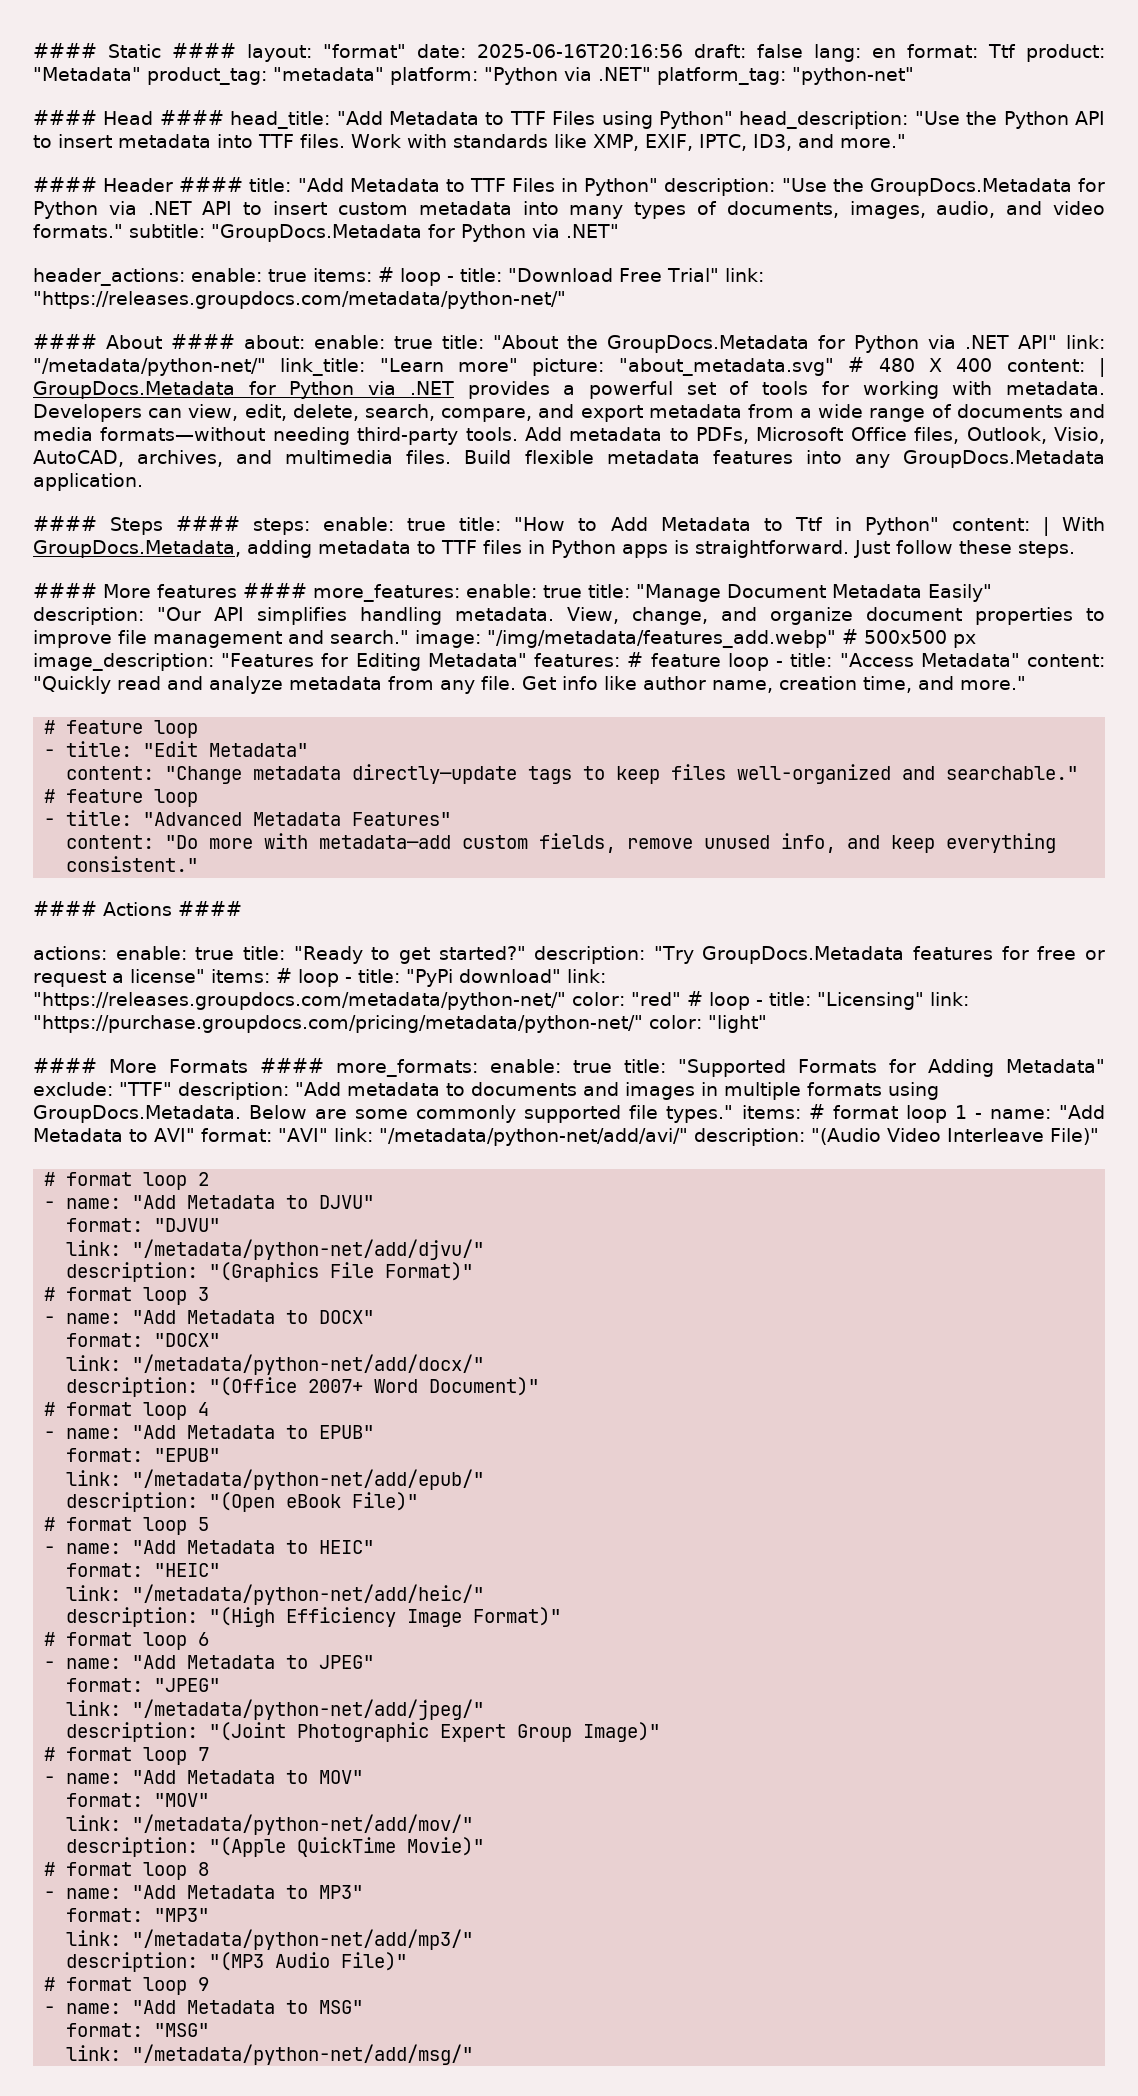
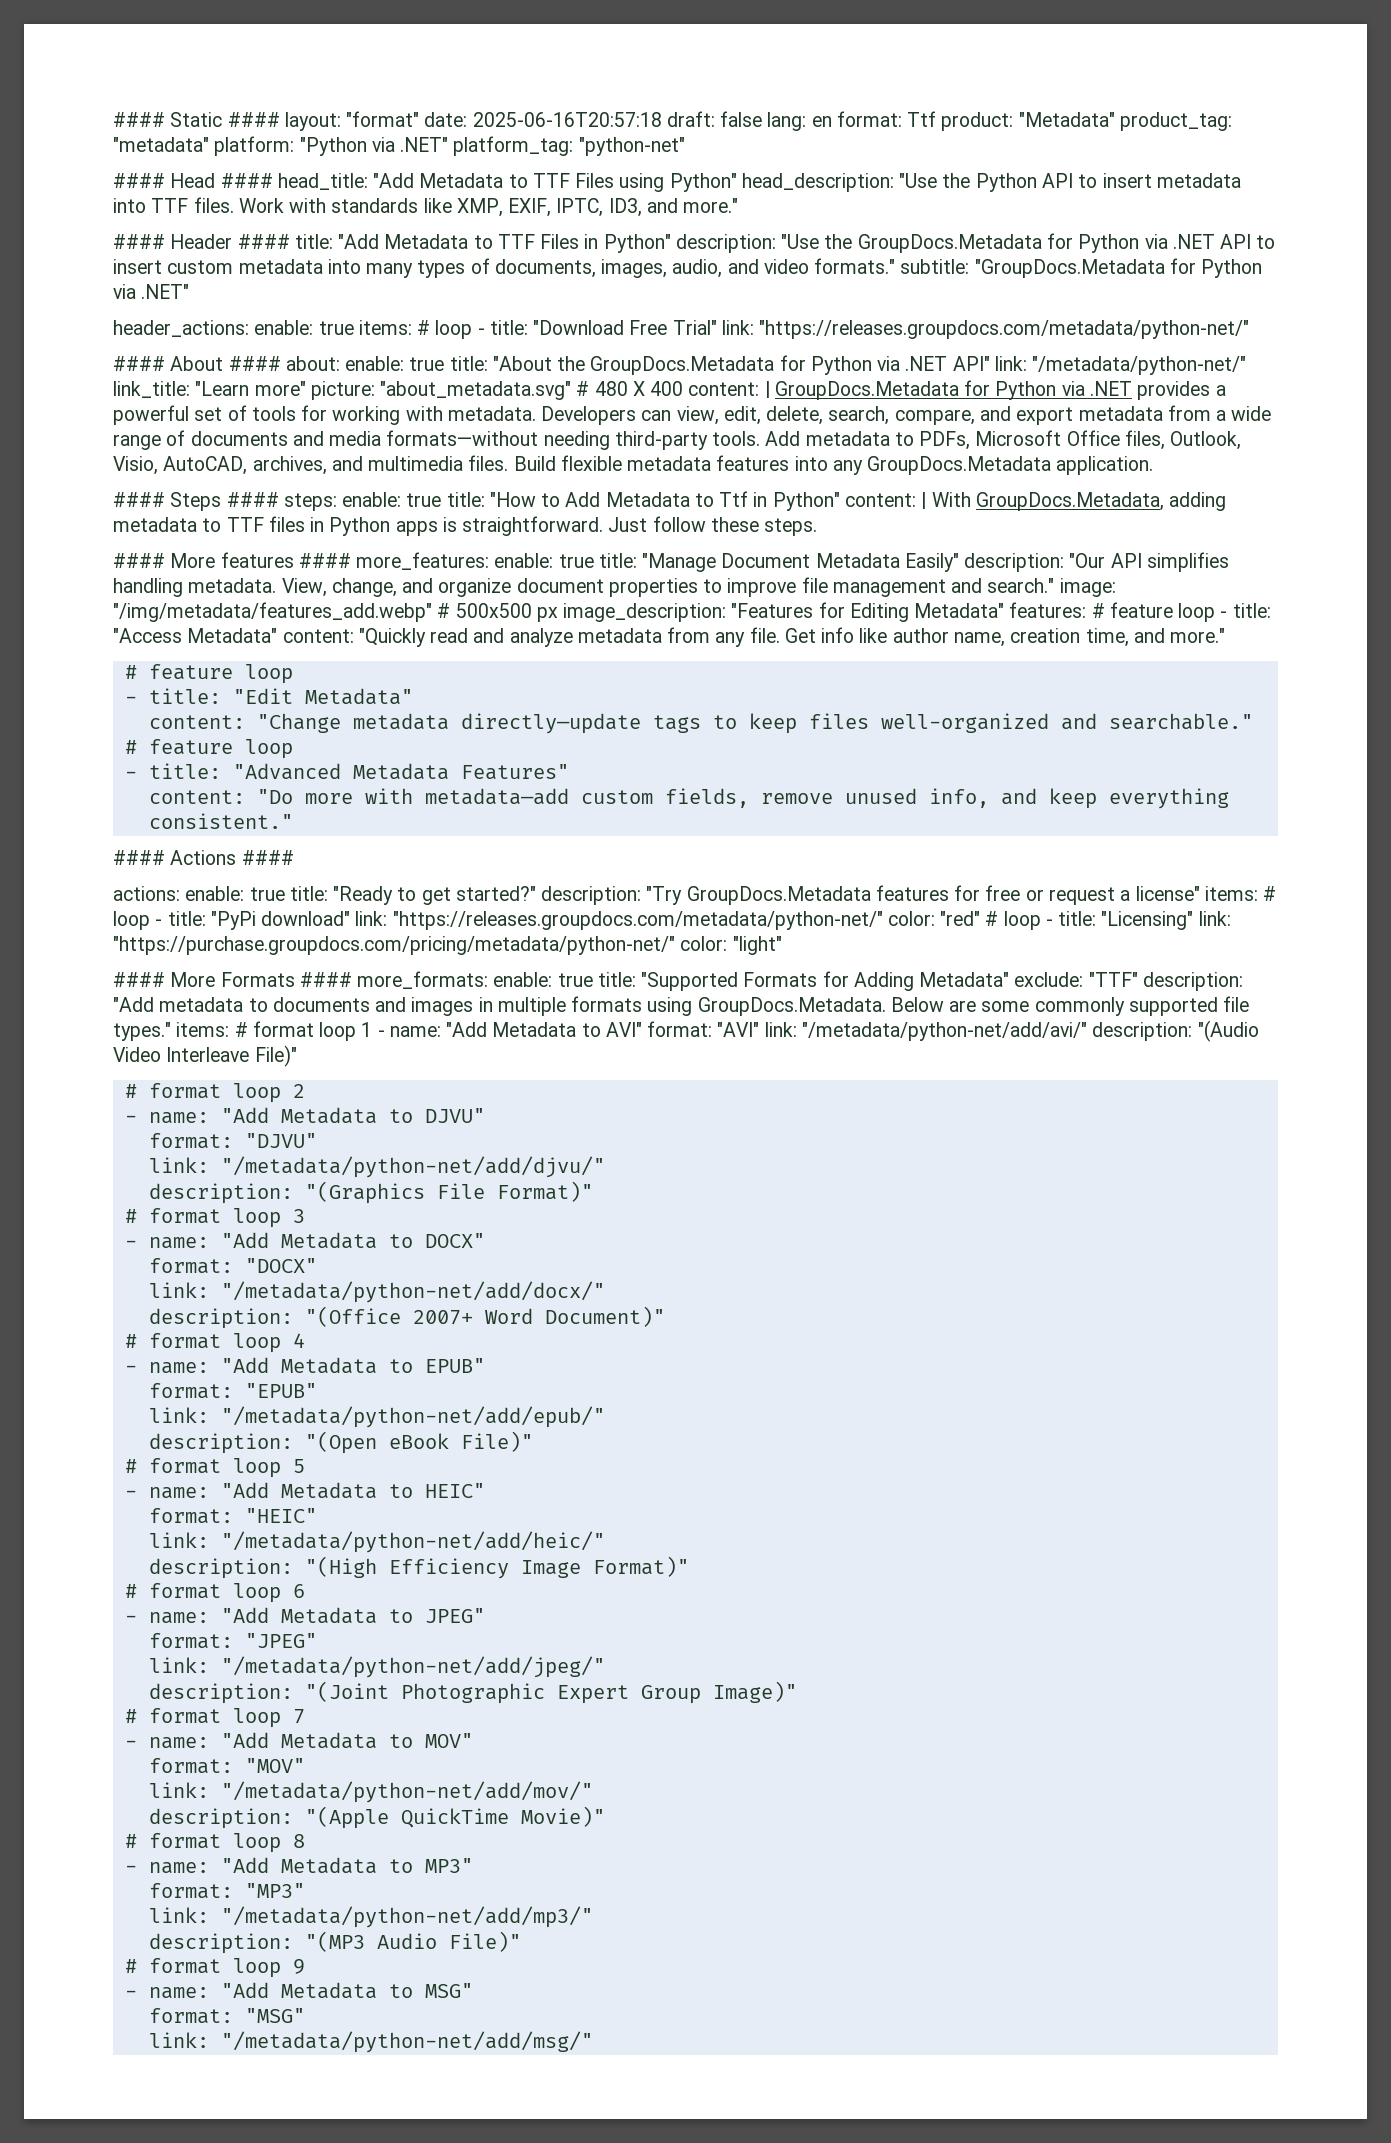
- #### Static #### layout: "format" date: 2025-06-16T20:16:56 draft: false lang: en format: Ttf product: "Metadata" product_tag: "metadata" platform: "Python via .NET" platform_tag: "python-net"
+ #### Static #### layout: "format" date: 2025-06-16T20:57:18 draft: false lang: en format: Ttf product: "Metadata" product_tag: "metadata" platform: "Python via .NET" platform_tag: "python-net"

